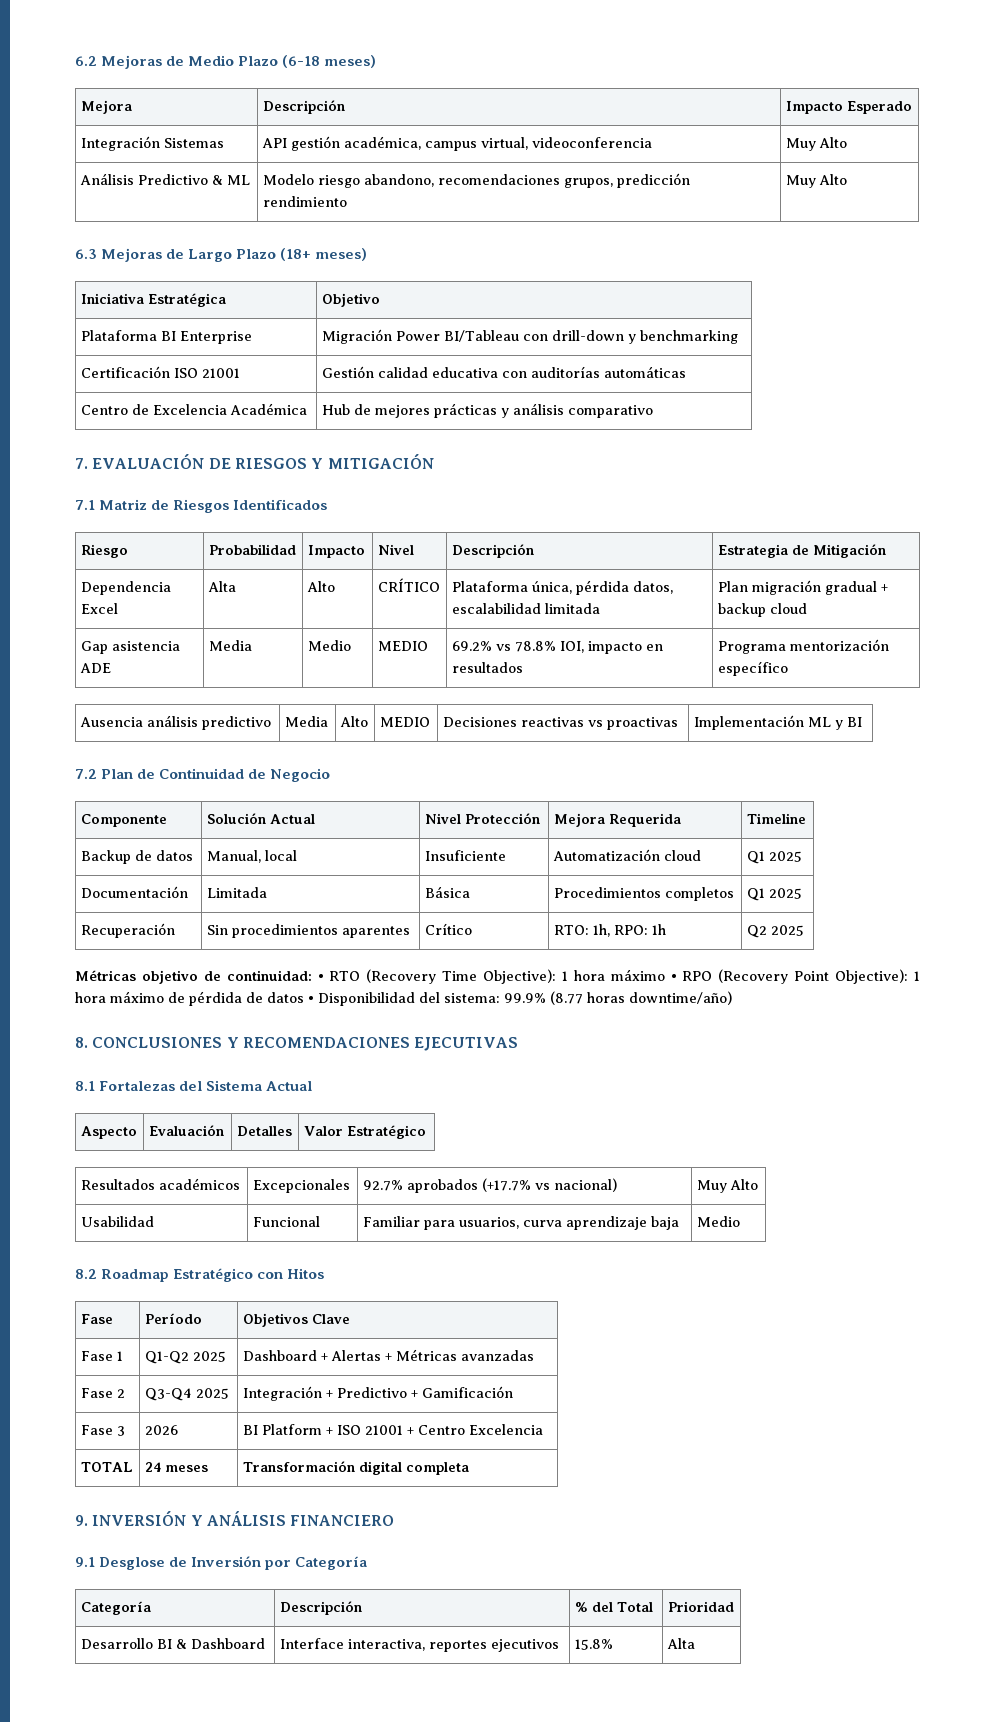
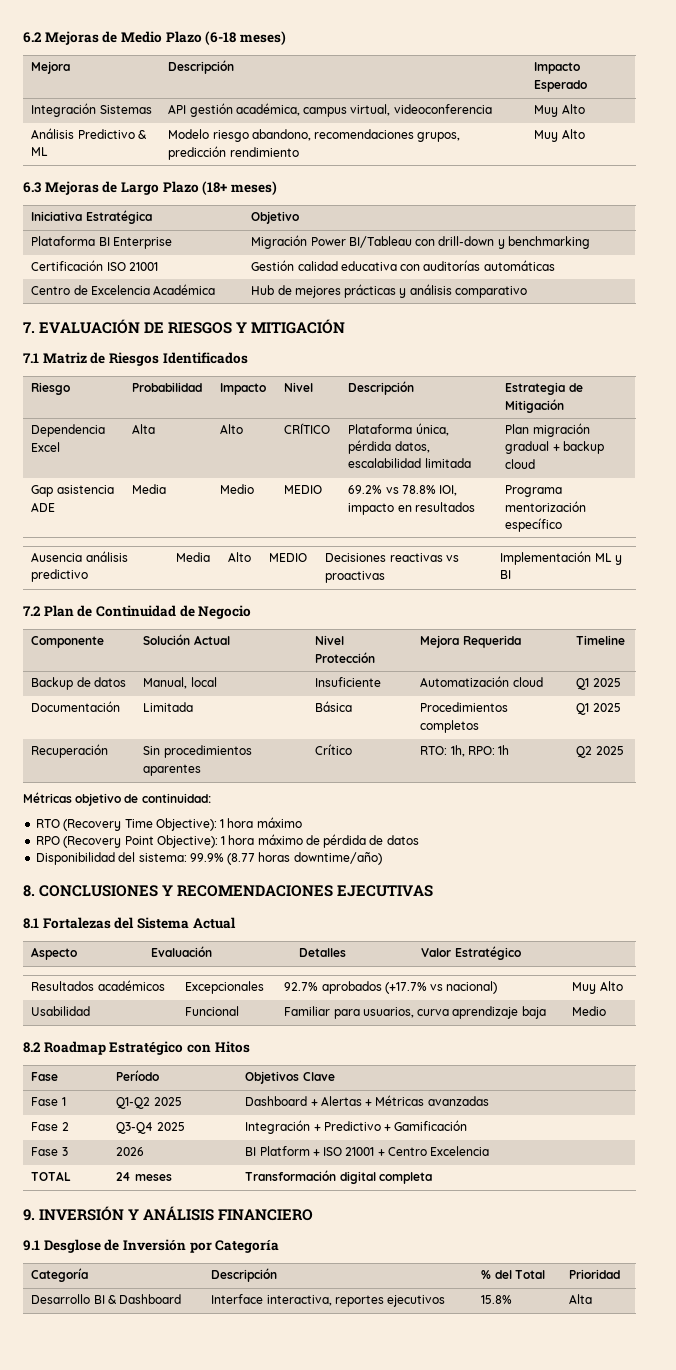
- Métricas objetivo de continuidad: • RTO (Recovery Time Objective): 1 hora máximo • RPO (Recovery Point Objective): 1 hora máximo de pérdida de datos • Disponibilidad del sistema: 99.9% (8.77 horas downtime/año)
+ Métricas objetivo de continuidad:
+ RTO (Recovery Time Objective): 1 hora máximo
+ RPO (Recovery Point Objective): 1 hora máximo de pérdida de datos
+ Disponibilidad del sistema: 99.9% (8.77 horas downtime/año)

